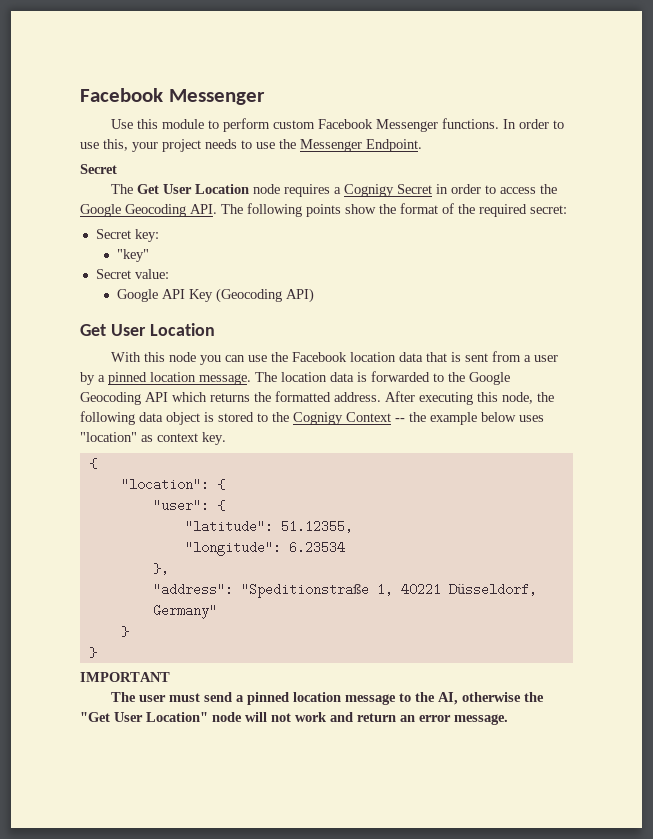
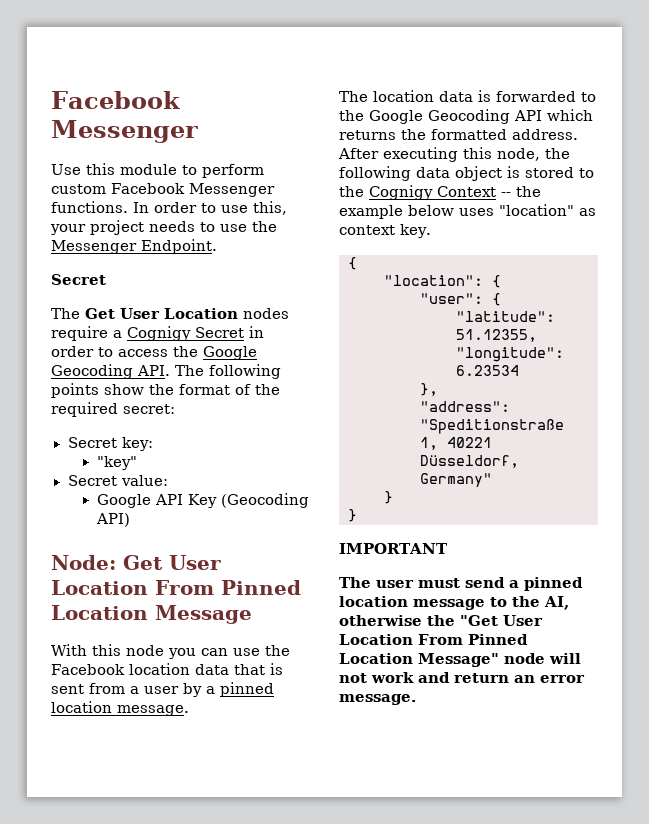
- The Get User Location node requires a Cognigy Secret in order to access the Google Geocoding API. The following points show the format of the required secret:
+ The Get User Location nodes require a Cognigy Secret in order to access the Google Geocoding API. The following points show the format of the required secret:
  Google API Key (Geocoding API)
- Get User Location
+ Node: Get User Location From Pinned Location Message
- With this node you can use the Facebook location data that is sent from a user by a pinned location message. The location data is forwarded to the Google Geocoding API which returns the formatted address.
+ With this node you can use the Facebook location data that is sent from a user by a pinned location message.
+ The location data is forwarded to the Google Geocoding API which returns the formatted address.
- The user must send a pinned location message to the AI, otherwise the "Get User Location" node will not work and return an error message.
+ The user must send a pinned location message to the AI, otherwise the "Get User Location From Pinned Location Message" node will not work and return an error message.

